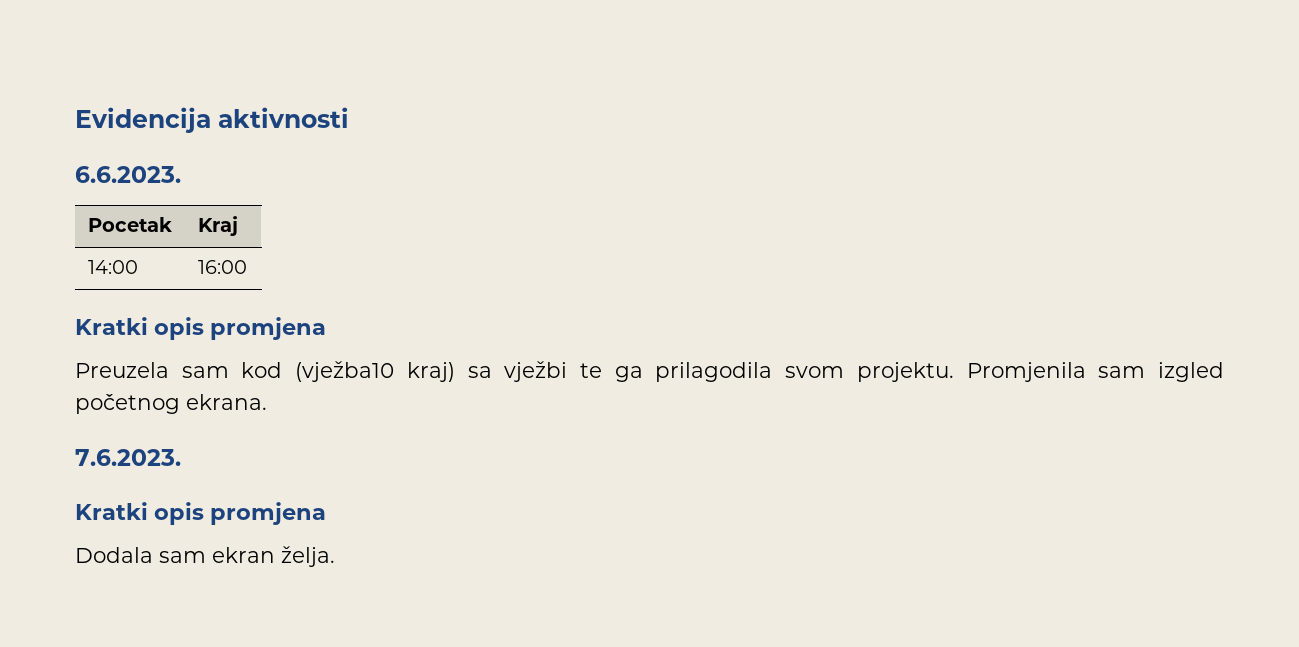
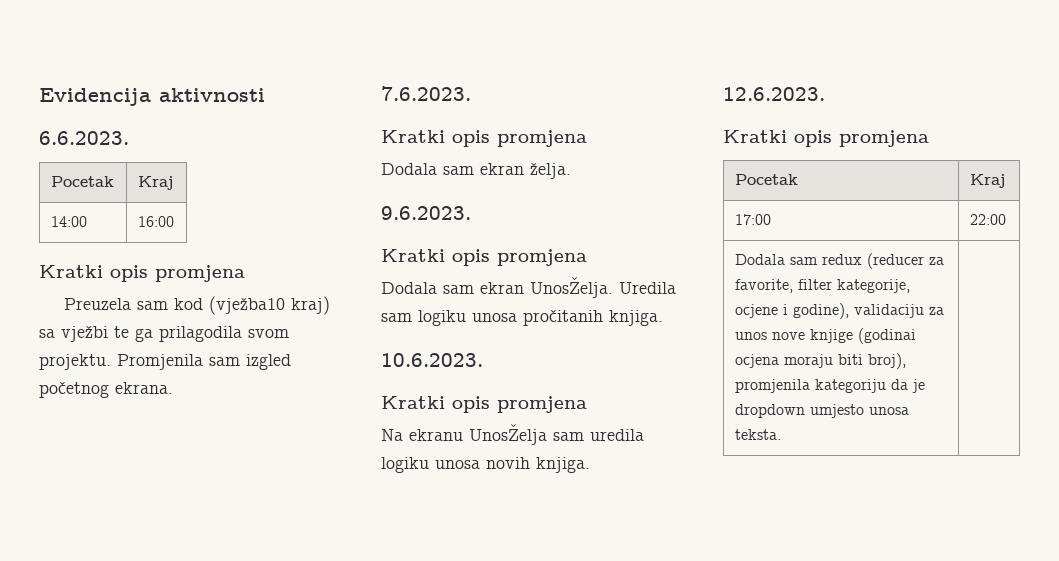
+ 9.6.2023.
+ Kratki opis promjena
+ Dodala sam ekran UnosŽelja. Uredila sam logiku unosa pročitanih knjiga.
+ 10.6.2023.
+ Kratki opis promjena
+ Na ekranu UnosŽelja sam uredila logiku unosa novih knjiga.
+ 12.6.2023.
+ Kratki opis promjena
+ Pocetak | Kraj
+ 17:00 | 22:00
+ Dodala sam redux (reducer za favorite, filter kategorije, ocjene i godine), validaciju za unos nove knjige (godinai ocjena moraju biti broj), promjenila kategoriju da je dropdown umjesto unosa teksta. |

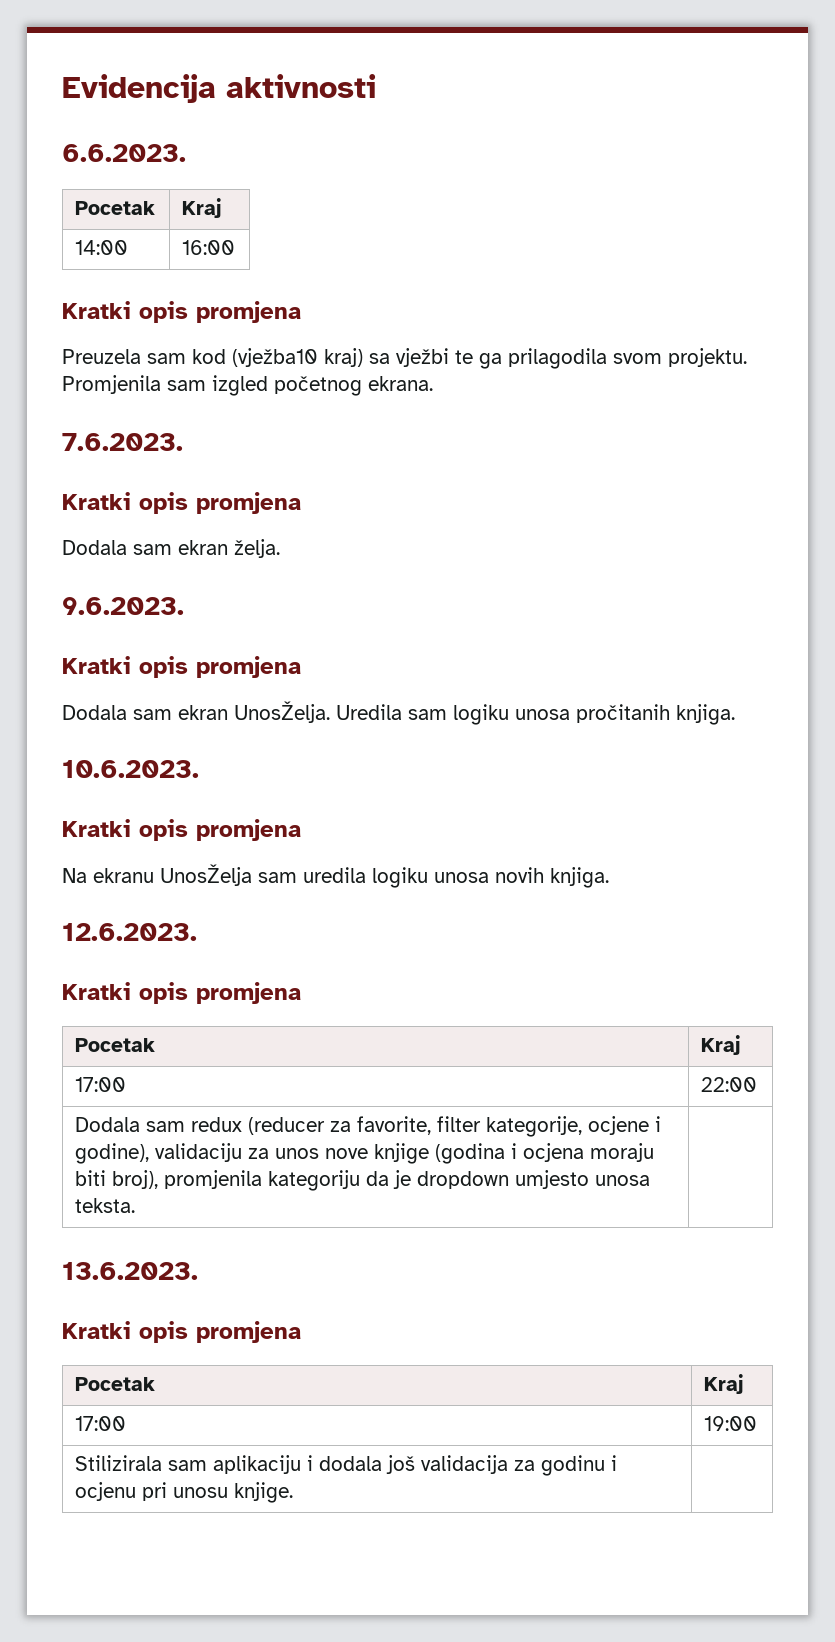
- Dodala sam redux (reducer za favorite, filter kategorije, ocjene i godine), validaciju za unos nove knjige (godinai ocjena moraju biti broj), promjenila kategoriju da je dropdown umjesto unosa teksta. |
+ Dodala sam redux (reducer za favorite, filter kategorije, ocjene i godine), validaciju za unos nove knjige (godina i ocjena moraju biti broj), promjenila kategoriju da je dropdown umjesto unosa teksta. |
+ 13.6.2023.
+ Kratki opis promjena
+ Pocetak | Kraj
+ 17:00 | 19:00
+ Stilizirala sam aplikaciju i dodala još validacija za godinu i ocjenu pri unosu knjige. |

